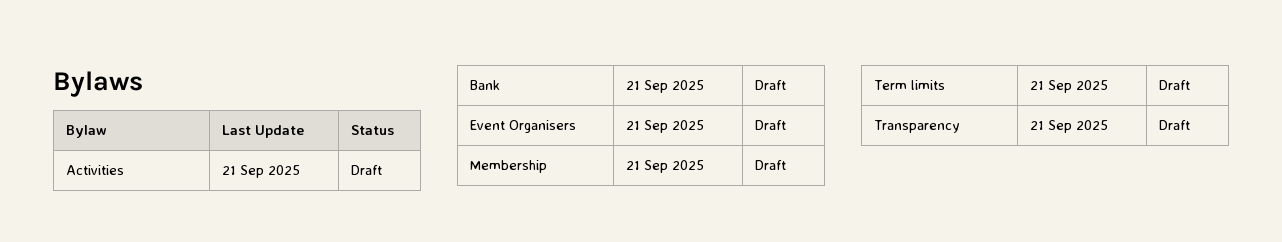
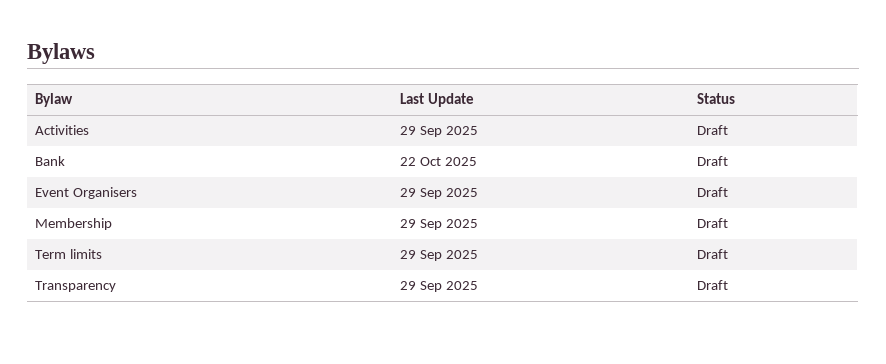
- Activities | 21 Sep 2025 | Draft
+ Activities | 29 Sep 2025 | Draft
- Bank | 21 Sep 2025 | Draft
+ Bank | 22 Oct 2025 | Draft
- Event Organisers | 21 Sep 2025 | Draft
+ Event Organisers | 29 Sep 2025 | Draft
- Membership | 21 Sep 2025 | Draft
+ Membership | 29 Sep 2025 | Draft
- Term limits | 21 Sep 2025 | Draft
+ Term limits | 29 Sep 2025 | Draft
- Transparency | 21 Sep 2025 | Draft
+ Transparency | 29 Sep 2025 | Draft

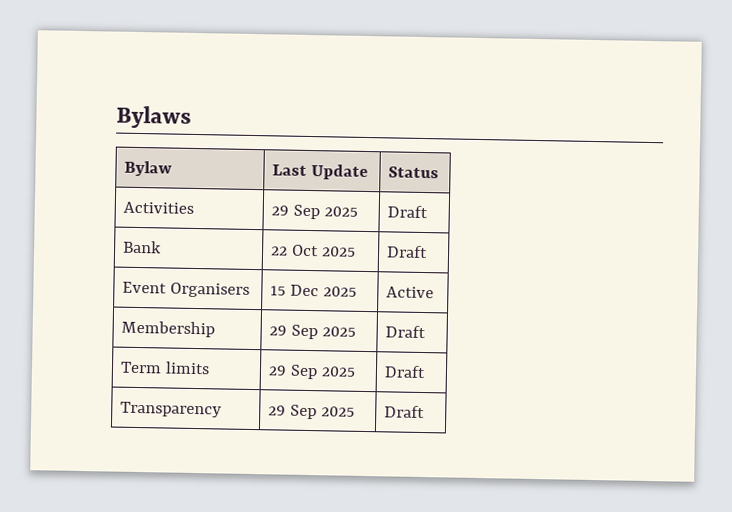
- Event Organisers | 29 Sep 2025 | Draft
+ Event Organisers | 15 Dec 2025 | Active

